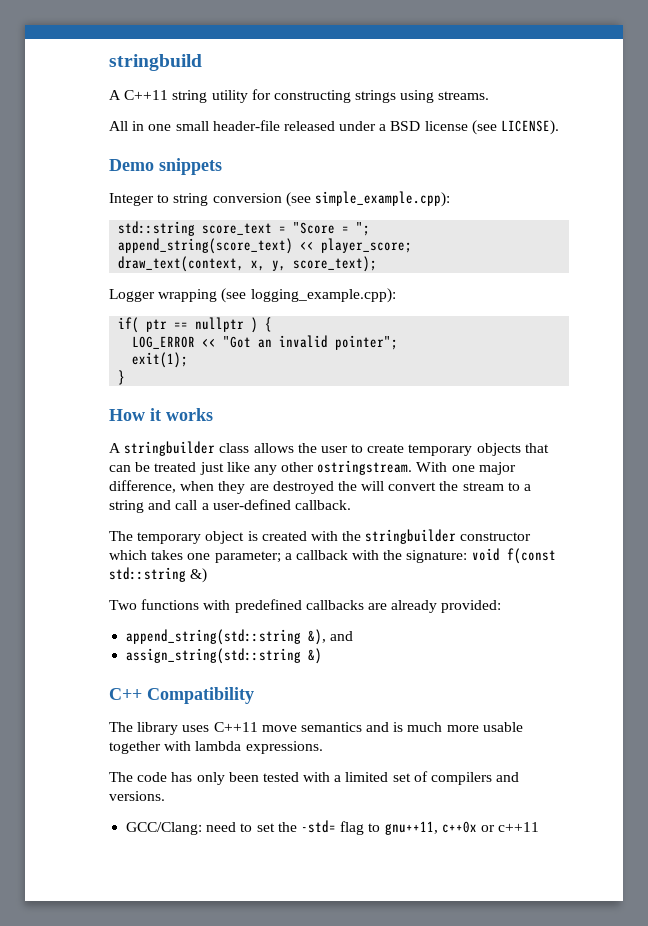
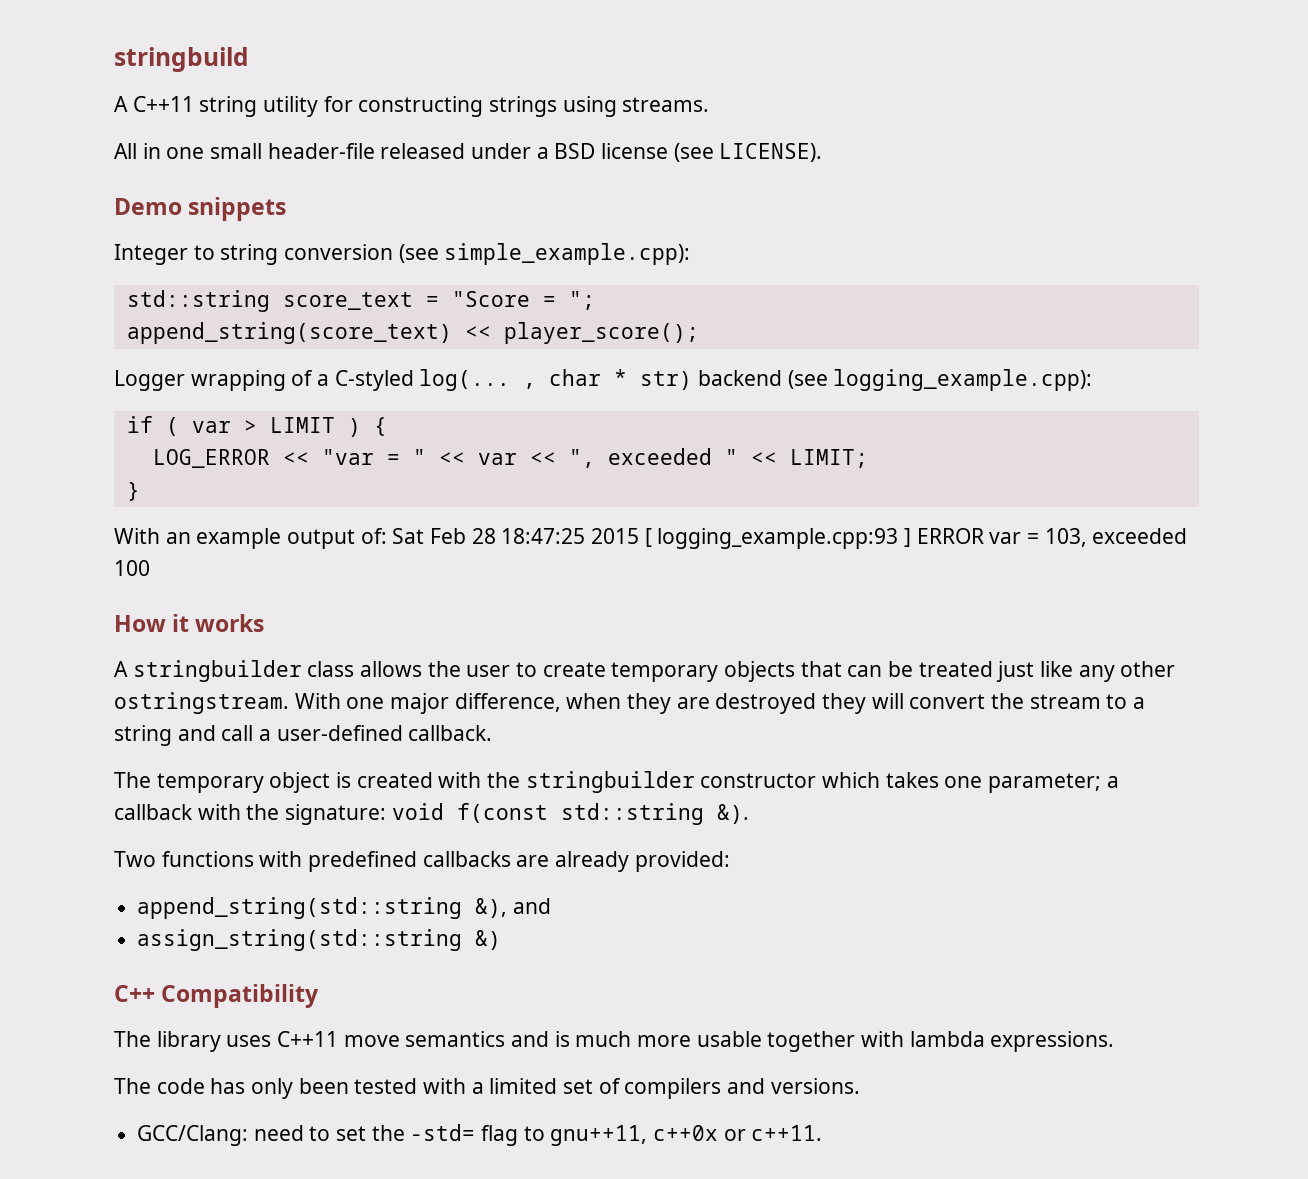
- append_string(score_text) << player_score;
- draw_text(context, x, y, score_text);
- Logger wrapping (see logging_example.cpp):
- if( ptr == nullptr ) {
- LOG_ERROR << "Got an invalid pointer";
- exit(1);
+ append_string(score_text) << player_score();
+ Logger wrapping of a C-styled log(... , char * str) backend (see logging_example.cpp):
+ if ( var > LIMIT ) {
+ LOG_ERROR << "var = " << var << ", exceeded " << LIMIT;
  }
+ With an example output of: Sat Feb 28 18:47:25 2015 [ logging_example.cpp:93 ] ERROR var = 103, exceeded 100
- With one major difference, when they are destroyed the will convert the stream to a string and call a user-defined callback.
+ With one major difference, when they are destroyed they will convert the stream to a string and call a user-defined callback.
- The temporary object is created with the stringbuilder constructor which takes one parameter; a callback with the signature: void f(const std::string &)
+ The temporary object is created with the stringbuilder constructor which takes one parameter; a callback with the signature: void f(const std::string &).
- GCC/Clang: need to set the -std= flag to gnu++11, c++0x or c++11
+ GCC/Clang: need to set the -std= flag to gnu++11, c++0x or c++11.

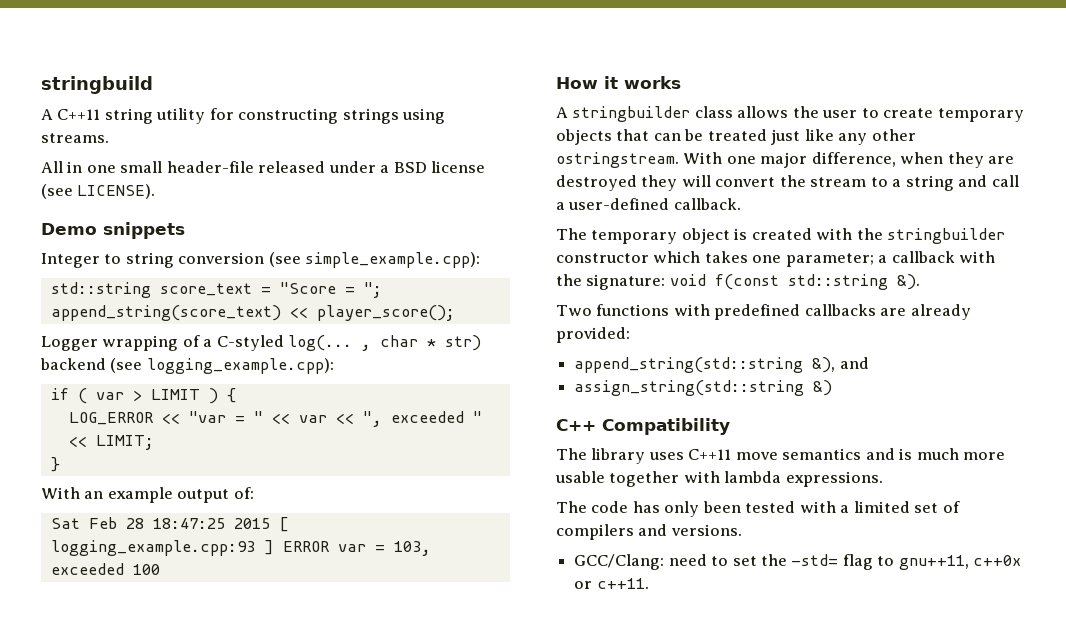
- With an example output of: Sat Feb 28 18:47:25 2015 [ logging_example.cpp:93 ] ERROR var = 103, exceeded 100
+ With an example output of:
+ Sat Feb 28 18:47:25 2015 [ logging_example.cpp:93 ] ERROR var = 103, exceeded 100

